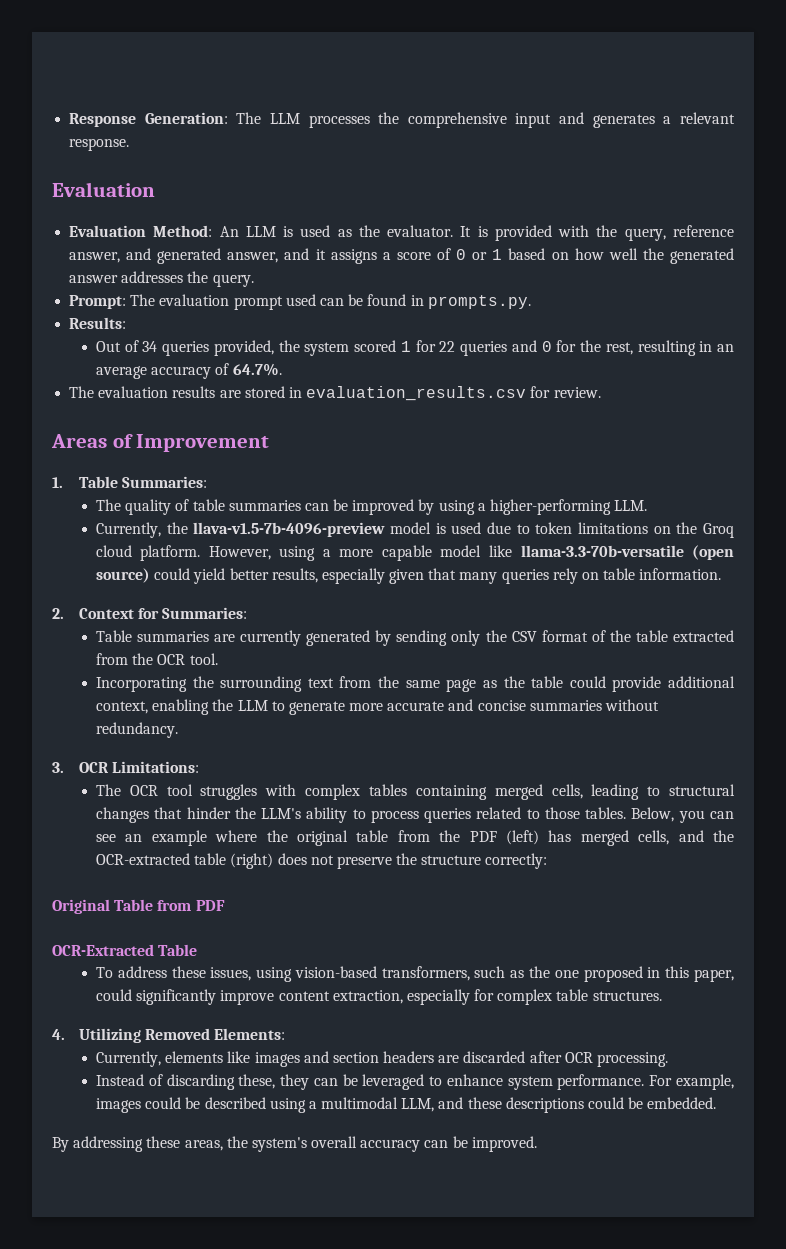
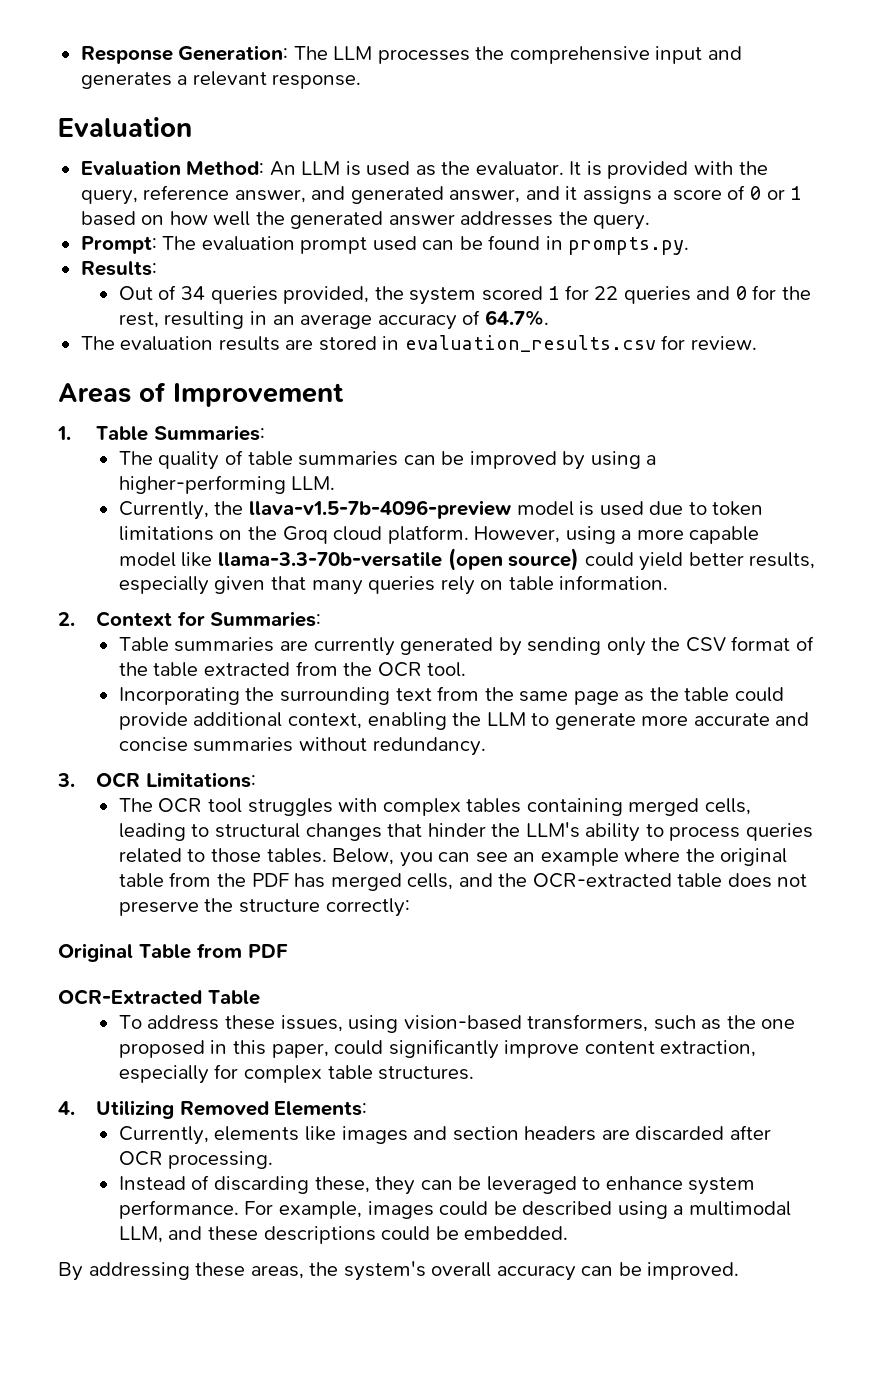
- Below, you can see an example where the original table from the PDF (left) has merged cells, and the OCR-extracted table (right) does not preserve the structure correctly:
+ Below, you can see an example where the original table from the PDF has merged cells, and the OCR-extracted table does not preserve the structure correctly:

